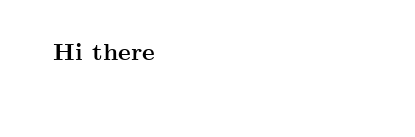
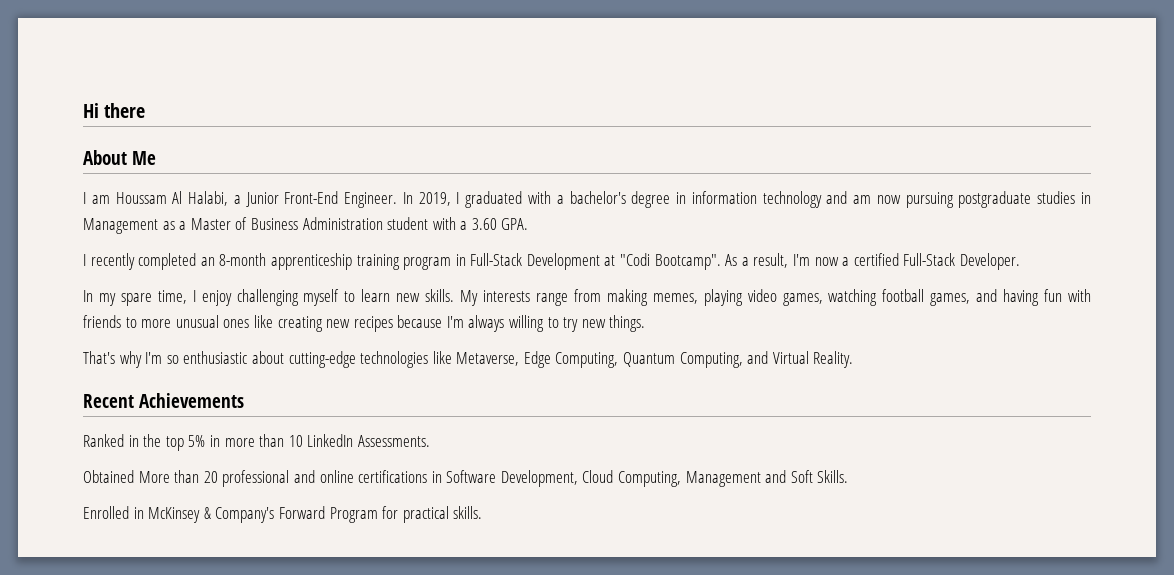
+ About Me
+ I am Houssam Al Halabi, a Junior Front-End Engineer. In 2019, I graduated with a bachelor's degree in information technology and am now pursuing postgraduate studies in Management as a Master of Business Administration student with a 3.60 GPA.
+ I recently completed an 8-month apprenticeship training program in Full-Stack Development at "Codi Bootcamp". As a result, I'm now a certified Full-Stack Developer.
+ In my spare time, I enjoy challenging myself to learn new skills. My interests range from making memes, playing video games, watching football games, and having fun with friends to more unusual ones like creating new recipes because I'm always willing to try new things.
+ That's why I'm so enthusiastic about cutting-edge technologies like Metaverse, Edge Computing, Quantum Computing, and Virtual Reality.
+ Recent Achievements
+ Ranked in the top 5% in more than 10 LinkedIn Assessments.
+ Obtained More than 20 professional and online certifications in Software Development, Cloud Computing, Management and Soft Skills.
+ Enrolled in McKinsey & Company's Forward Program for practical skills.

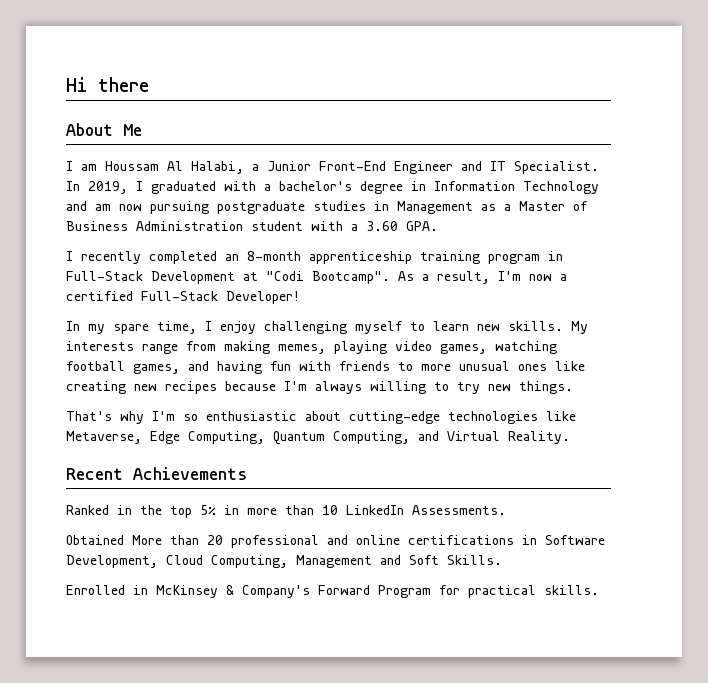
- I am Houssam Al Halabi, a Junior Front-End Engineer.
+ I am Houssam Al Halabi, a Junior Front-End Engineer and IT Specialist.
- In 2019, I graduated with a bachelor's degree in information technology and am now pursuing postgraduate studies in Management as a Master of Business Administration student with a 3.60 GPA.
+ In 2019, I graduated with a bachelor's degree in Information Technology and am now pursuing postgraduate studies in Management as a Master of Business Administration student with a 3.60 GPA.
- As a result, I'm now a certified Full-Stack Developer.
+ As a result, I'm now a certified Full-Stack Developer!

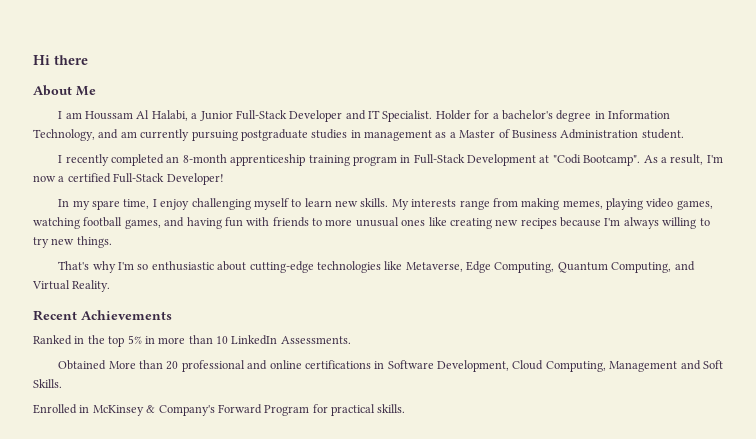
- I am Houssam Al Halabi, a Junior Front-End Engineer and IT Specialist.
+ I am Houssam Al Halabi, a Junior Full-Stack Developer and IT Specialist.
- In 2019, I graduated with a bachelor's degree in Information Technology and am now pursuing postgraduate studies in Management as a Master of Business Administration student with a 3.60 GPA.
+ Holder for a bachelor's degree in Information Technology, and am currently pursuing postgraduate studies in management as a Master of Business Administration student.

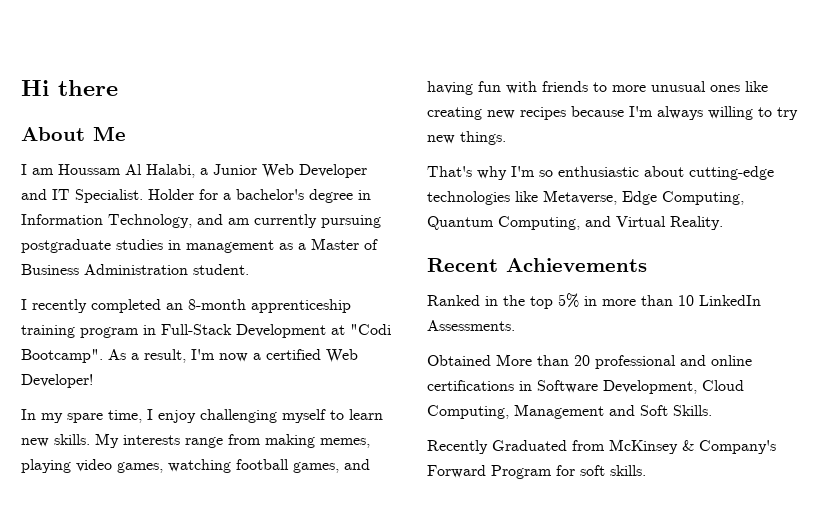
- I am Houssam Al Halabi, a Junior Full-Stack Developer and IT Specialist.
+ I am Houssam Al Halabi, a Junior Web Developer and IT Specialist.
- As a result, I'm now a certified Full-Stack Developer!
+ As a result, I'm now a certified Web Developer!
- Enrolled in McKinsey & Company's Forward Program for practical skills.
+ Recently Graduated from McKinsey & Company's Forward Program for soft skills.

